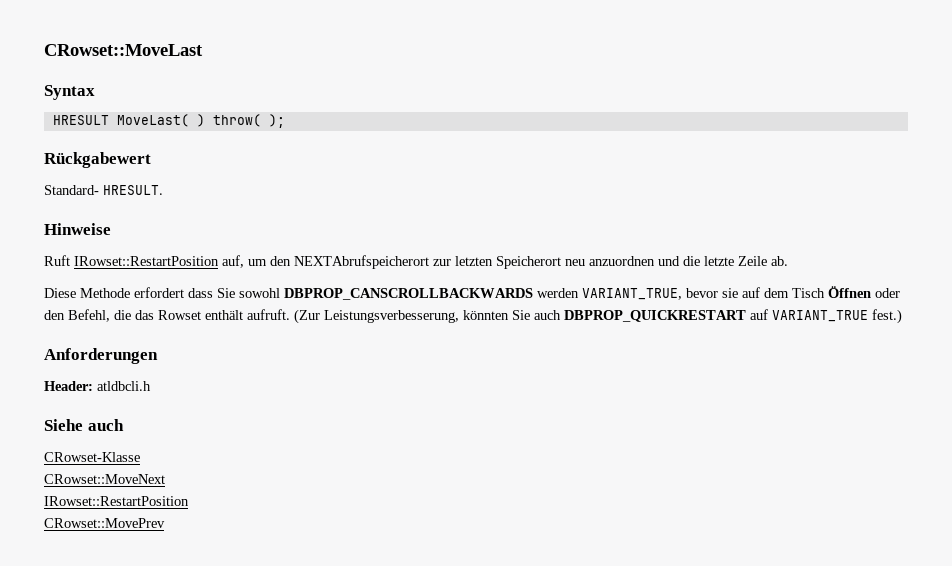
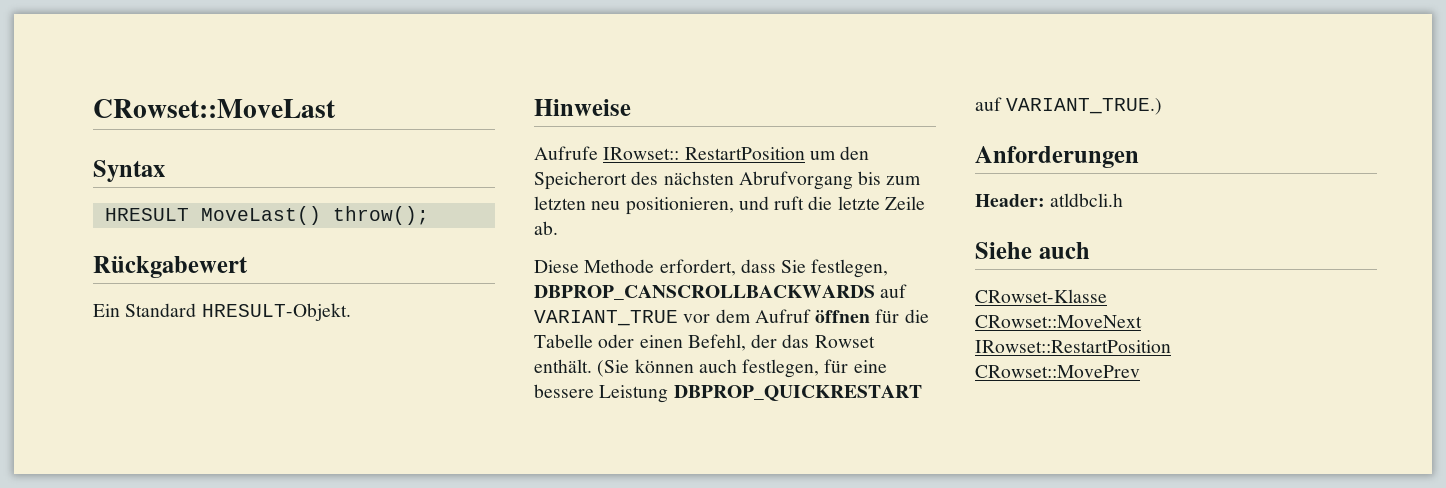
- HRESULT MoveLast( ) throw( );
+ HRESULT MoveLast() throw();
  Rückgabewert
- Standard- HRESULT.
+ Ein Standard HRESULT-Objekt.
  Hinweise
- Ruft IRowset::RestartPosition auf, um den NEXTAbrufspeicherort zur letzten Speicherort neu anzuordnen und die letzte Zeile ab.
+ Aufrufe IRowset:: RestartPosition um den Speicherort des nächsten Abrufvorgang bis zum letzten neu positionieren, und ruft die letzte Zeile ab.
- Diese Methode erfordert dass Sie sowohl DBPROP_CANSCROLLBACKWARDS werden VARIANT_TRUE, bevor sie auf dem Tisch Öffnen oder den Befehl, die das Rowset enthält aufruft. (Zur Leistungsverbesserung, könnten Sie auch DBPROP_QUICKRESTART auf VARIANT_TRUE fest.)
+ Diese Methode erfordert, dass Sie festlegen, DBPROP_CANSCROLLBACKWARDS auf VARIANT_TRUE vor dem Aufruf öffnen für die Tabelle oder einen Befehl, der das Rowset enthält. (Sie können auch festlegen, für eine bessere Leistung DBPROP_QUICKRESTART auf VARIANT_TRUE.)

